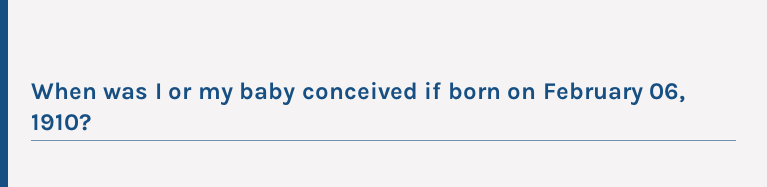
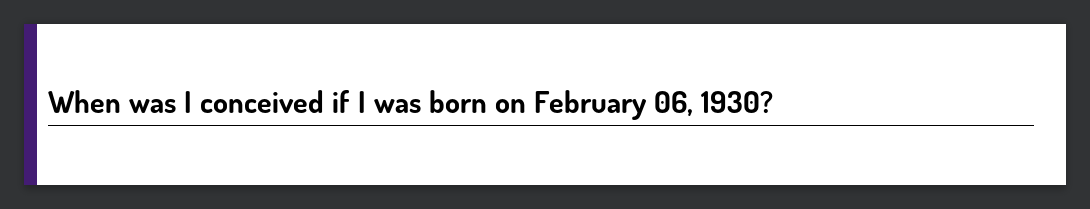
- When was I or my baby conceived if born on February 06, 1910?
+ When was I conceived if I was born on February 06, 1930?

